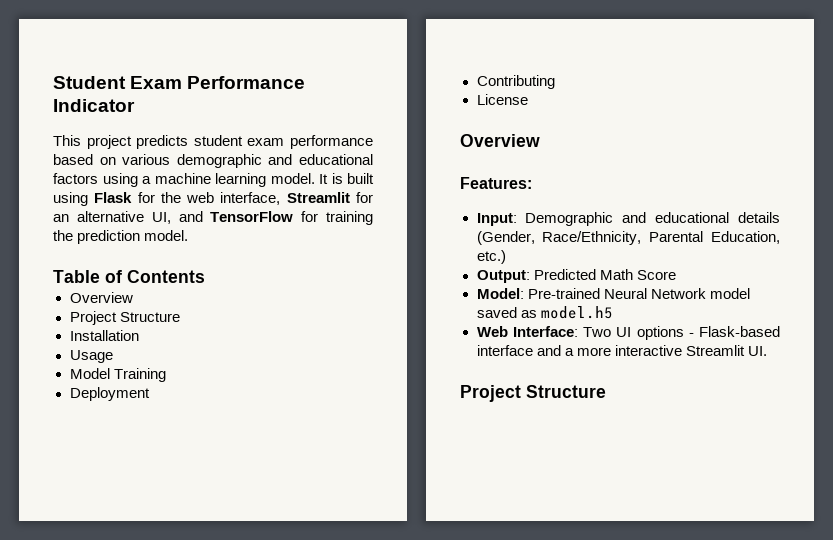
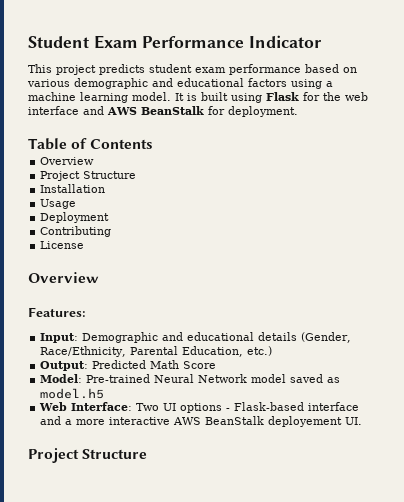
- It is built using Flask for the web interface, Streamlit for an alternative UI, and TensorFlow for training the prediction model.
+ It is built using Flask for the web interface and AWS BeanStalk for deployment.
- Model Training
- Web Interface: Two UI options - Flask-based interface and a more interactive Streamlit UI.
+ Web Interface: Two UI options - Flask-based interface and a more interactive AWS BeanStalk deployement UI.

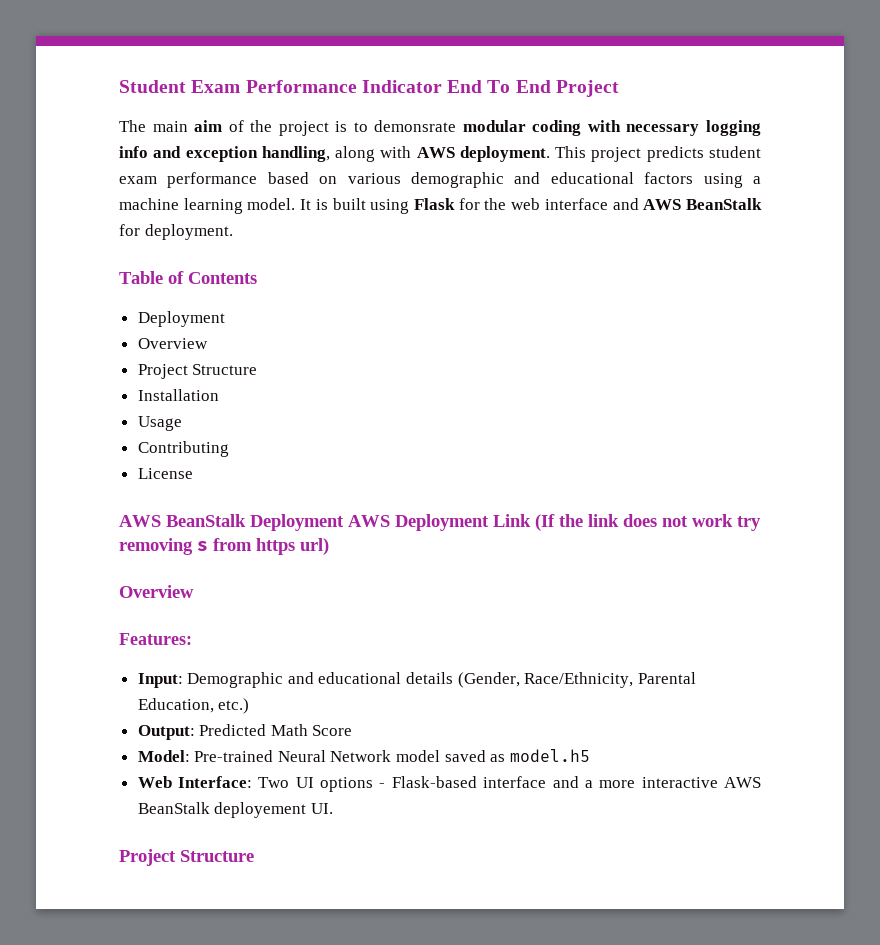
- Student Exam Performance Indicator
- This project predicts student exam performance based on various demographic and educational factors using a machine learning model.
+ Student Exam Performance Indicator End To End Project
+ The main aim of the project is to demonsrate modular coding with necessary logging info and exception handling, along with AWS deployment. This project predicts student exam performance based on various demographic and educational factors using a machine learning model.
  Table of Contents
+ Deployment
- Deployment
+ AWS BeanStalk Deployment AWS Deployment Link (If the link does not work try removing s from https url)

